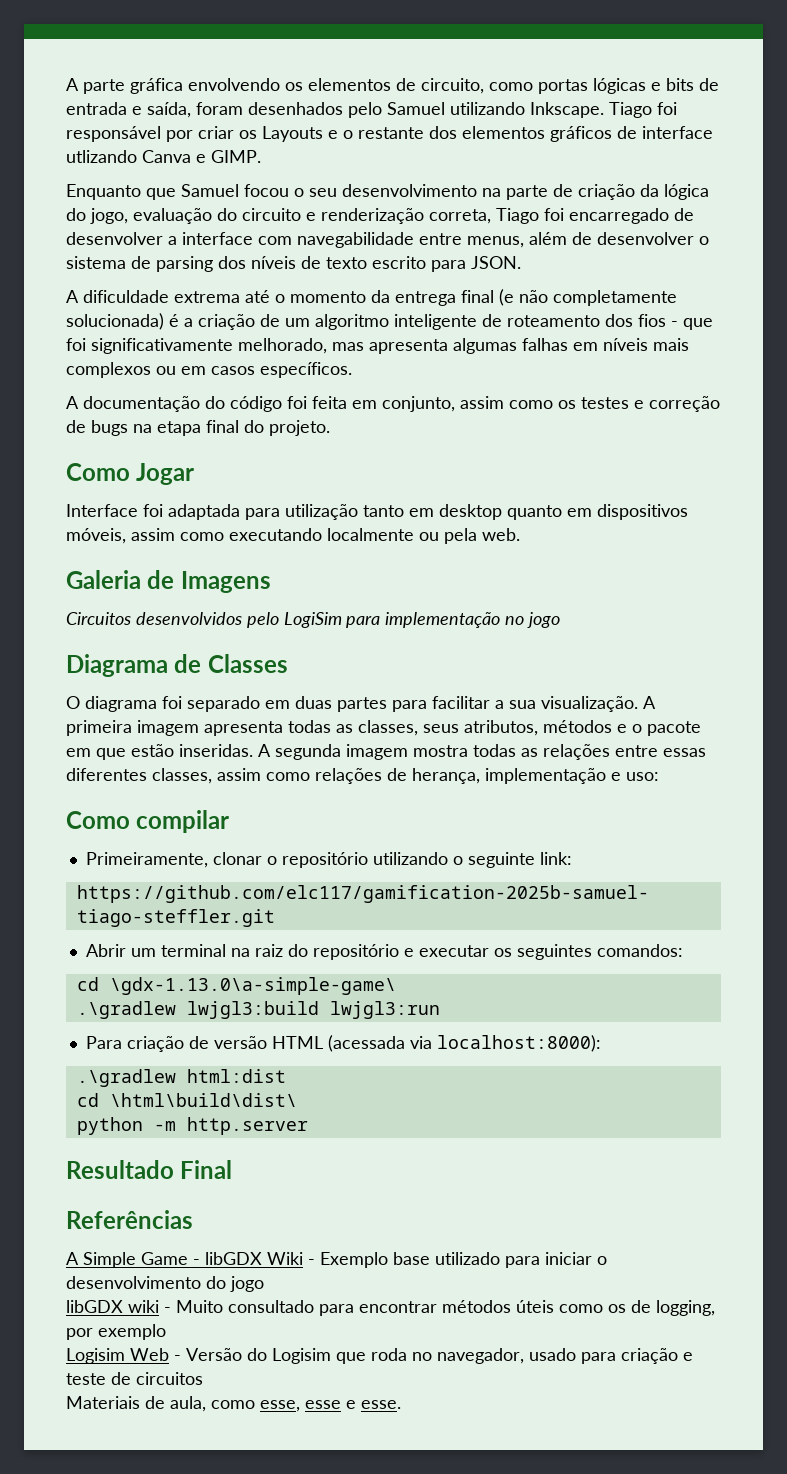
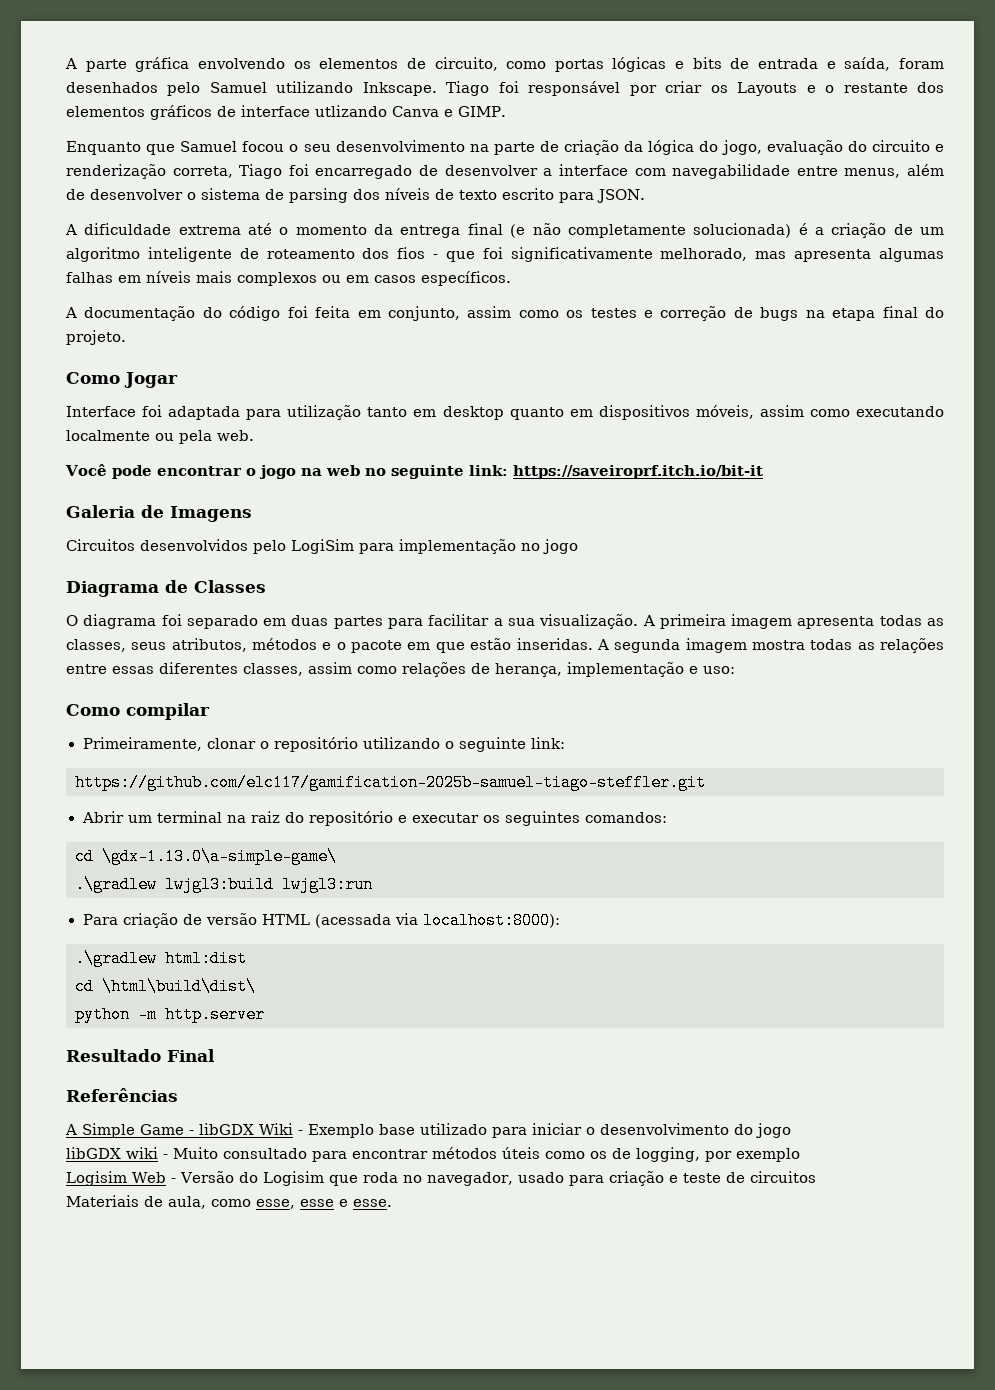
+ Você pode encontrar o jogo na web no seguinte link: https://saveiroprf.itch.io/bit-it

